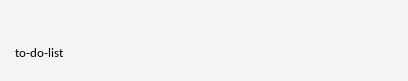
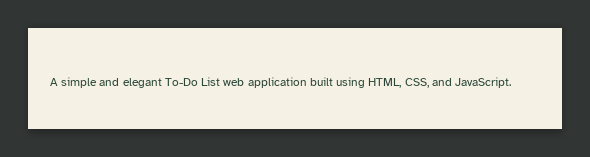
- to-do-list
+ A simple and elegant To-Do List web application built using HTML, CSS, and JavaScript.

